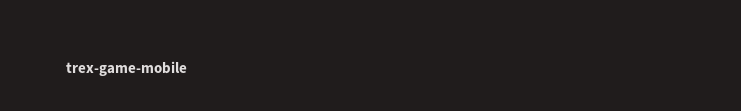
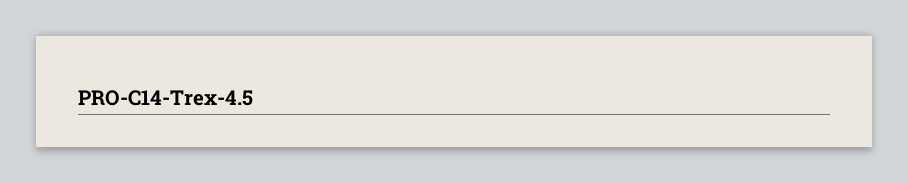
- trex-game-mobile
+ PRO-C14-Trex-4.5

